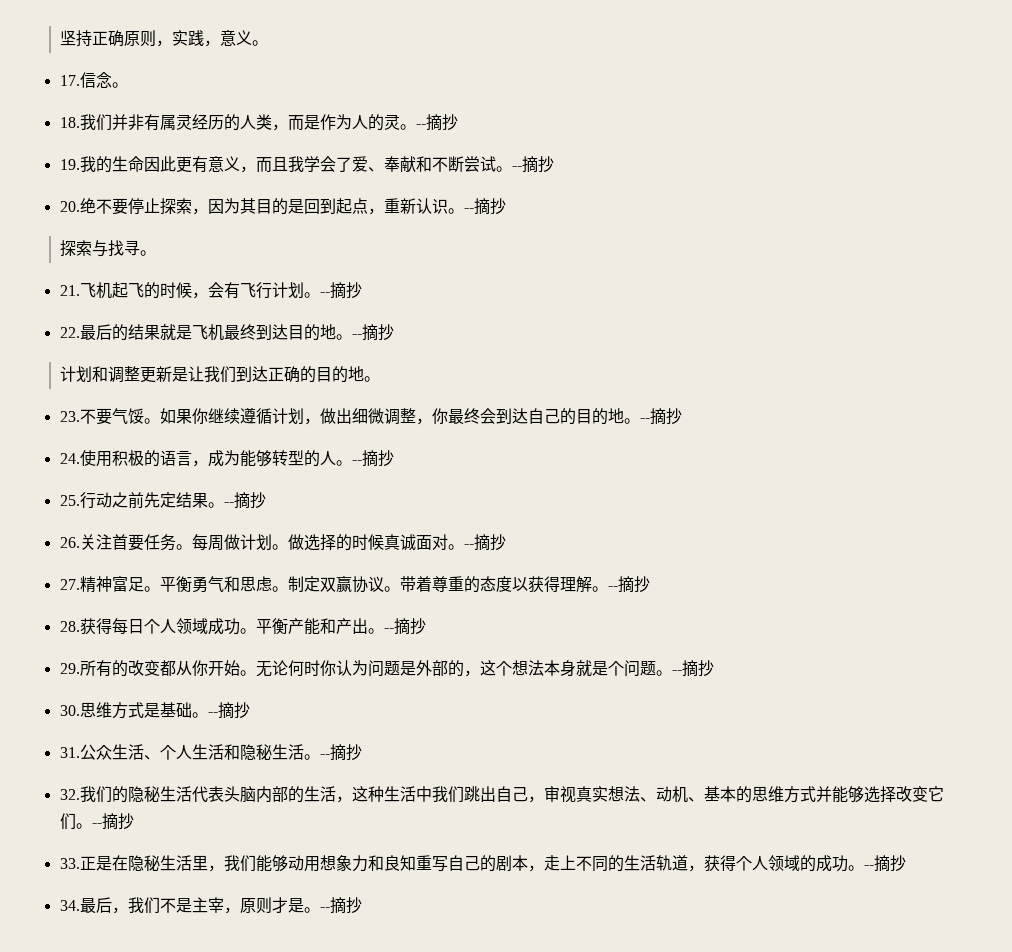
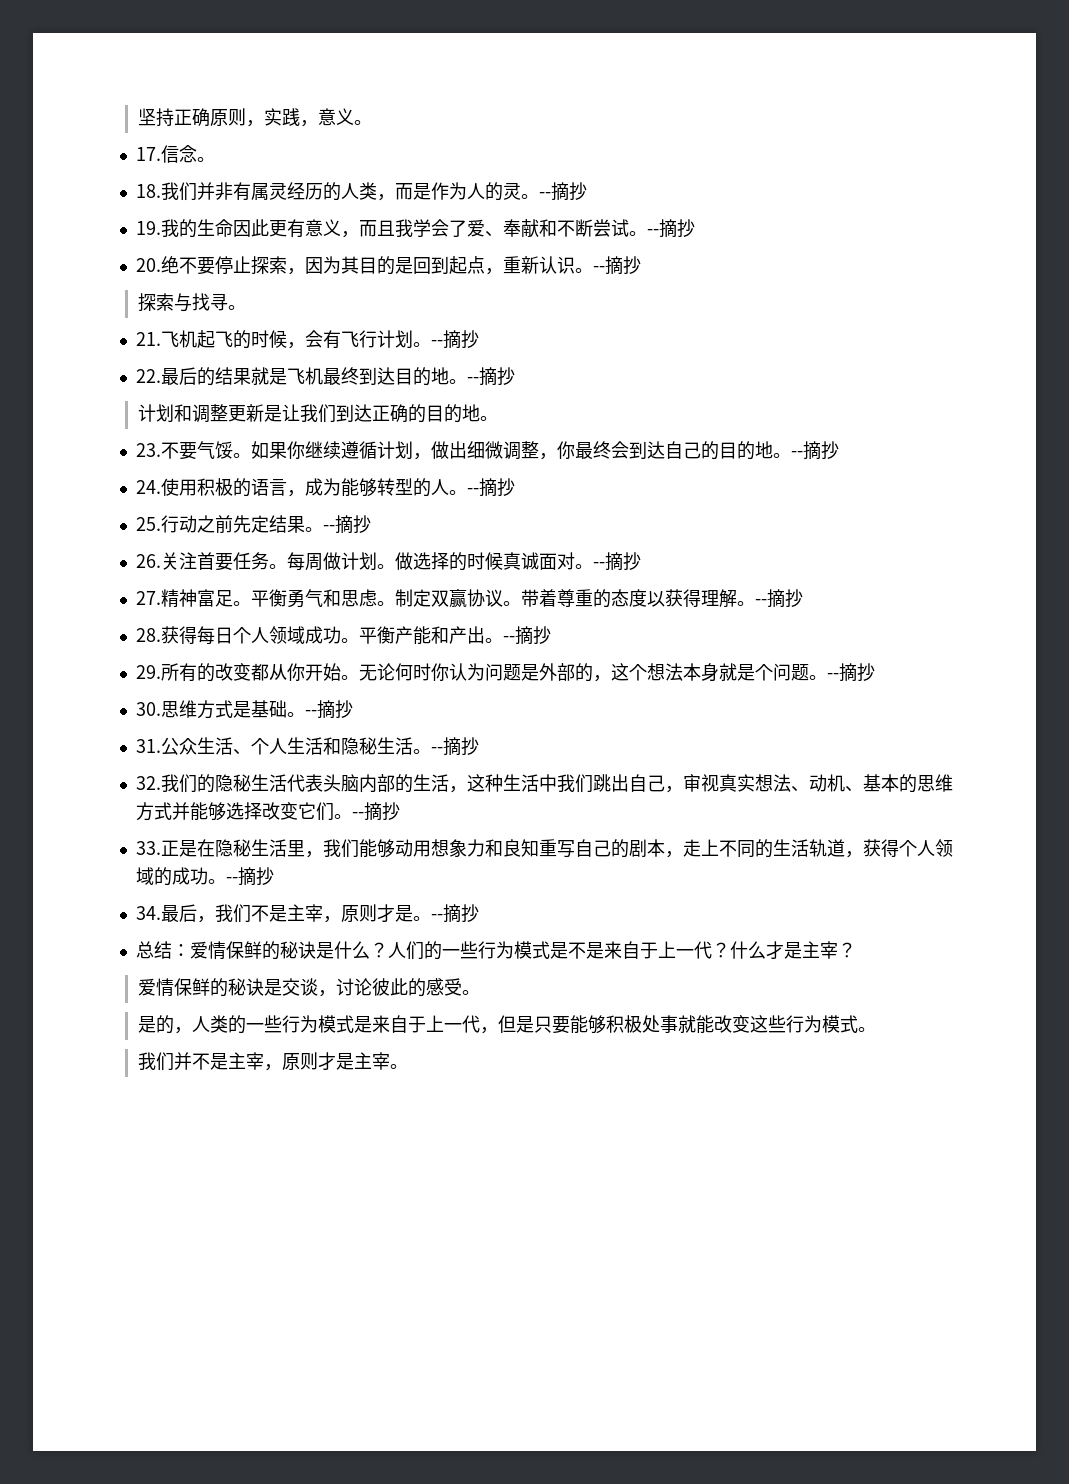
+ 总结：爱情保鲜的秘诀是什么？人们的一些行为模式是不是来自于上一代？什么才是主宰？
+ 爱情保鲜的秘诀是交谈，讨论彼此的感受。
+ 是的，人类的一些行为模式是来自于上一代，但是只要能够积极处事就能改变这些行为模式。
+ 我们并不是主宰，原则才是主宰。

